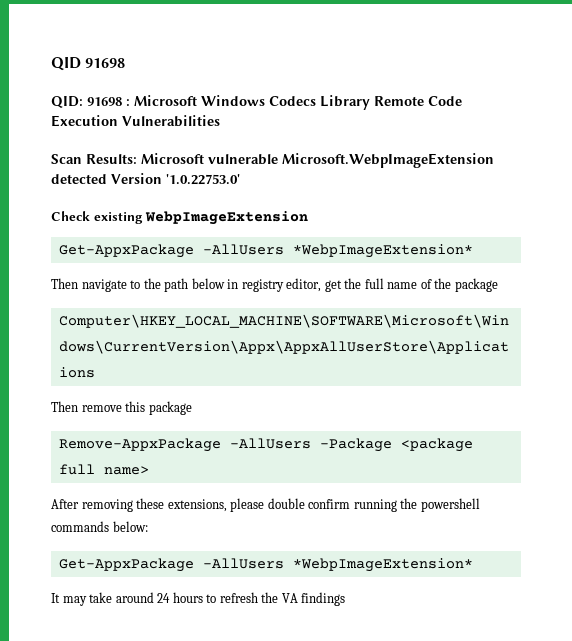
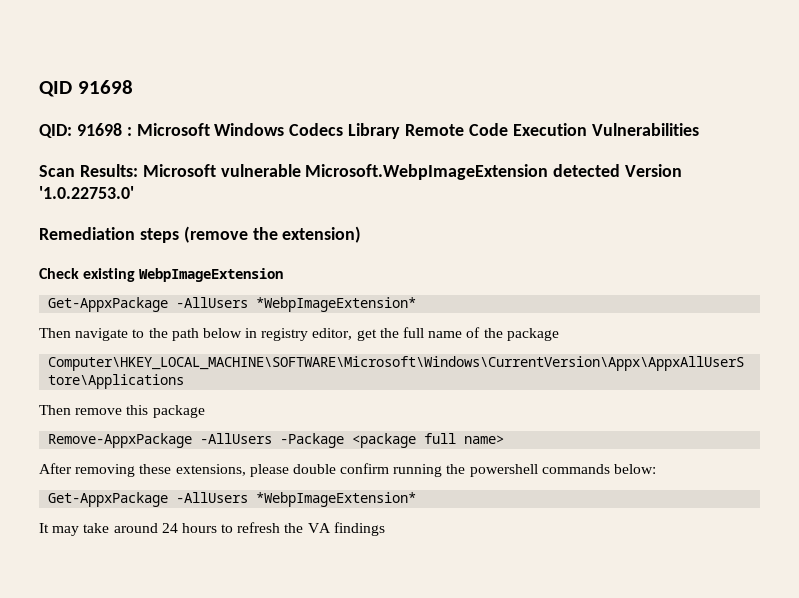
+ Remediation steps (remove the extension)

